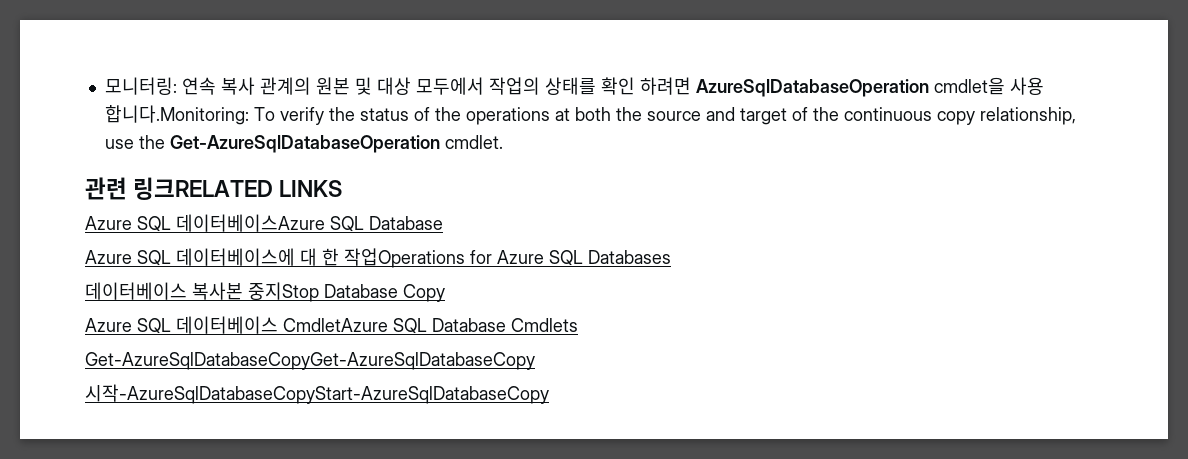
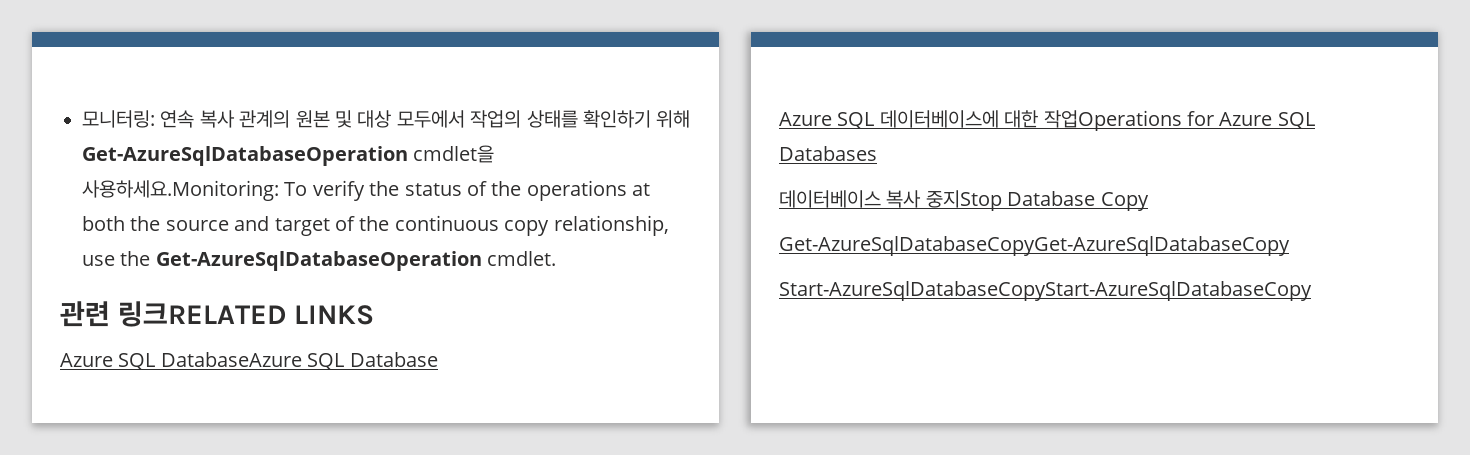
- 모니터링: 연속 복사 관계의 원본 및 대상 모두에서 작업의 상태를 확인 하려면 AzureSqlDatabaseOperation cmdlet을 사용 합니다.Monitoring: To verify the status of the operations at both the source and target of the continuous copy relationship, use the Get-AzureSqlDatabaseOperation cmdlet.
+ 모니터링: 연속 복사 관계의 원본 및 대상 모두에서 작업의 상태를 확인하기 위해 Get-AzureSqlDatabaseOperation cmdlet을 사용하세요.Monitoring: To verify the status of the operations at both the source and target of the continuous copy relationship, use the Get-AzureSqlDatabaseOperation cmdlet.
- Azure SQL 데이터베이스Azure SQL Database
+ Azure SQL DatabaseAzure SQL Database
- Azure SQL 데이터베이스에 대 한 작업Operations for Azure SQL Databases
+ Azure SQL 데이터베이스에 대한 작업Operations for Azure SQL Databases
- 데이터베이스 복사본 중지Stop Database Copy
+ 데이터베이스 복사 중지Stop Database Copy
- Azure SQL 데이터베이스 CmdletAzure SQL Database Cmdlets
- 시작-AzureSqlDatabaseCopyStart-AzureSqlDatabaseCopy
+ Start-AzureSqlDatabaseCopyStart-AzureSqlDatabaseCopy

